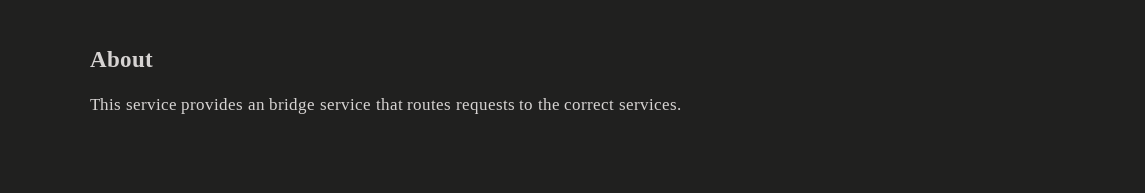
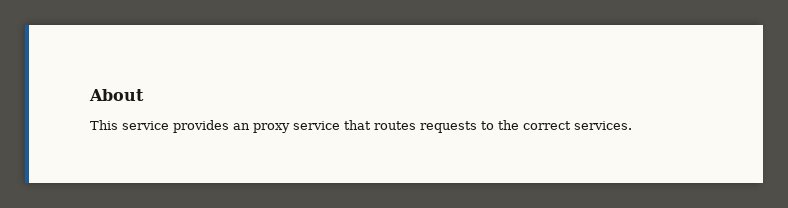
- This service provides an bridge service that routes requests to the correct services.
+ This service provides an proxy service that routes requests to the correct services.

